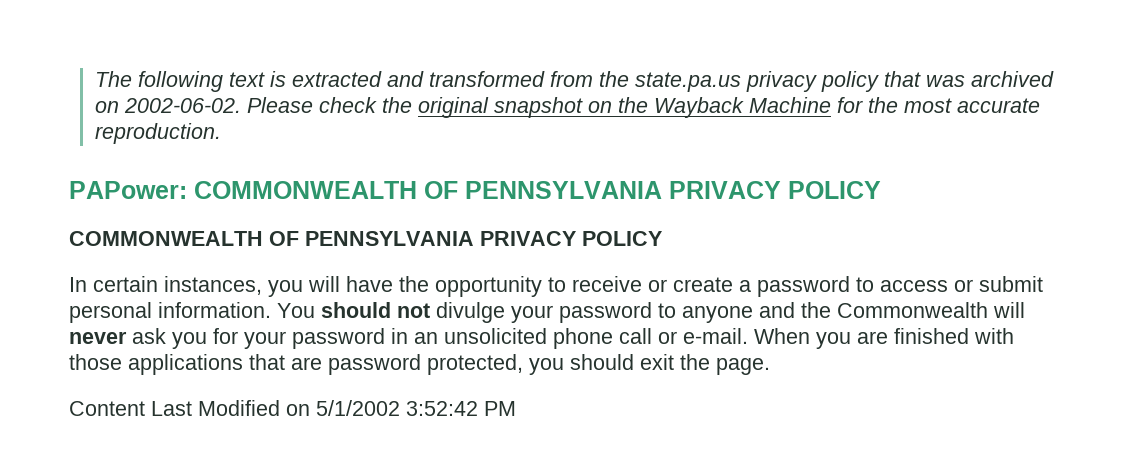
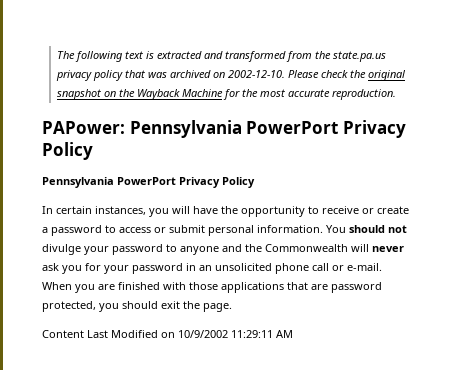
- The following text is extracted and transformed from the state.pa.us privacy policy that was archived on 2002-06-02.
+ The following text is extracted and transformed from the state.pa.us privacy policy that was archived on 2002-12-10.
- PAPower: COMMONWEALTH OF PENNSYLVANIA PRIVACY POLICY
- COMMONWEALTH OF PENNSYLVANIA PRIVACY POLICY
+ PAPower: Pennsylvania PowerPort Privacy Policy
+ Pennsylvania PowerPort Privacy Policy
- Content Last Modified on 5/1/2002 3:52:42 PM
+ Content Last Modified on 10/9/2002 11:29:11 AM

